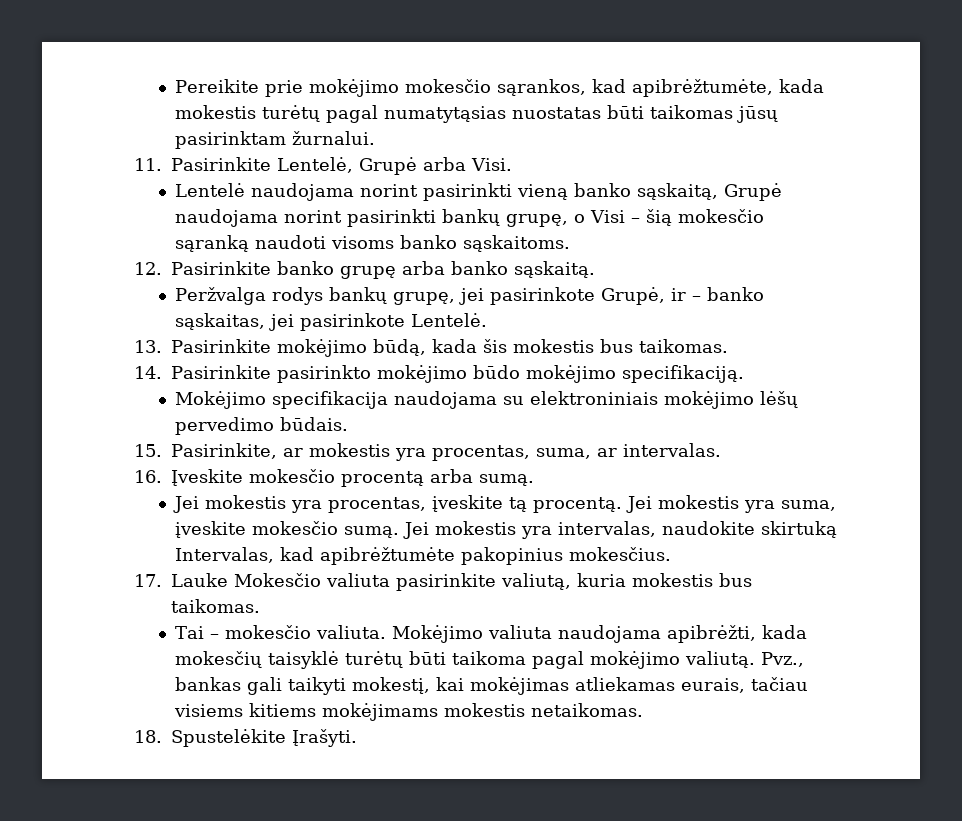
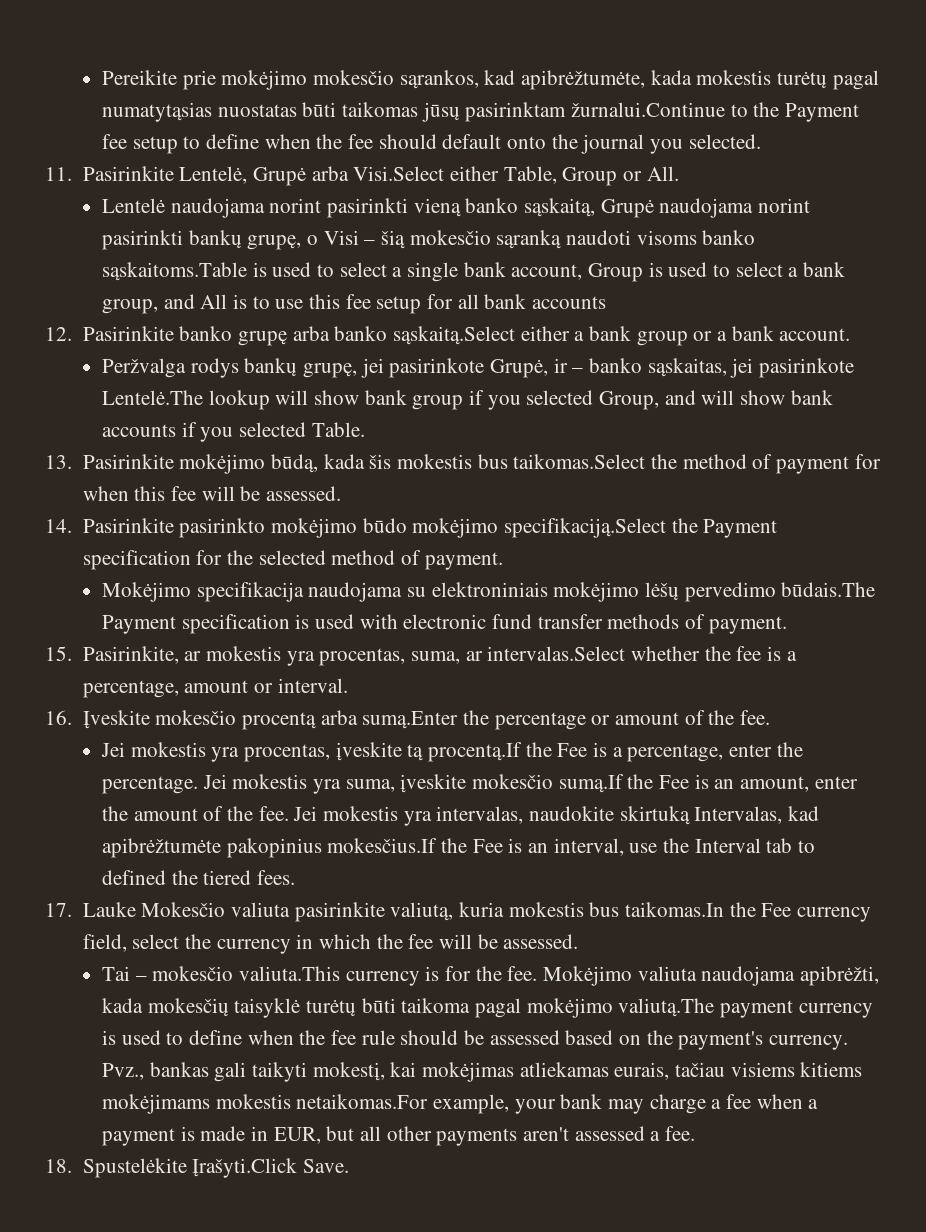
- Pereikite prie mokėjimo mokesčio sąrankos, kad apibrėžtumėte, kada mokestis turėtų pagal numatytąsias nuostatas būti taikomas jūsų pasirinktam žurnalui.
+ Pereikite prie mokėjimo mokesčio sąrankos, kad apibrėžtumėte, kada mokestis turėtų pagal numatytąsias nuostatas būti taikomas jūsų pasirinktam žurnalui.Continue to the Payment fee setup to define when the fee should default onto the journal you selected.
- 11. Pasirinkite Lentelė, Grupė arba Visi.
+ 11. Pasirinkite Lentelė, Grupė arba Visi.Select either Table, Group or All.
- Lentelė naudojama norint pasirinkti vieną banko sąskaitą, Grupė naudojama norint pasirinkti bankų grupę, o Visi – šią mokesčio sąranką naudoti visoms banko sąskaitoms.
+ Lentelė naudojama norint pasirinkti vieną banko sąskaitą, Grupė naudojama norint pasirinkti bankų grupę, o Visi – šią mokesčio sąranką naudoti visoms banko sąskaitoms.Table is used to select a single bank account, Group is used to select a bank group, and All is to use this fee setup for all bank accounts
- 12. Pasirinkite banko grupę arba banko sąskaitą.
+ 12. Pasirinkite banko grupę arba banko sąskaitą.Select either a bank group or a bank account.
- Peržvalga rodys bankų grupę, jei pasirinkote Grupė, ir – banko sąskaitas, jei pasirinkote Lentelė.
+ Peržvalga rodys bankų grupę, jei pasirinkote Grupė, ir – banko sąskaitas, jei pasirinkote Lentelė.The lookup will show bank group if you selected Group, and will show bank accounts if you selected Table.
- 13. Pasirinkite mokėjimo būdą, kada šis mokestis bus taikomas.
+ 13. Pasirinkite mokėjimo būdą, kada šis mokestis bus taikomas.Select the method of payment for when this fee will be assessed.
- 14. Pasirinkite pasirinkto mokėjimo būdo mokėjimo specifikaciją.
+ 14. Pasirinkite pasirinkto mokėjimo būdo mokėjimo specifikaciją.Select the Payment specification for the selected method of payment.
- Mokėjimo specifikacija naudojama su elektroniniais mokėjimo lėšų pervedimo būdais.
+ Mokėjimo specifikacija naudojama su elektroniniais mokėjimo lėšų pervedimo būdais.The Payment specification is used with electronic fund transfer methods of payment.
- 15. Pasirinkite, ar mokestis yra procentas, suma, ar intervalas.
+ 15. Pasirinkite, ar mokestis yra procentas, suma, ar intervalas.Select whether the fee is a percentage, amount or interval.
- 16. Įveskite mokesčio procentą arba sumą.
+ 16. Įveskite mokesčio procentą arba sumą.Enter the percentage or amount of the fee.
- Jei mokestis yra procentas, įveskite tą procentą.
+ Jei mokestis yra procentas, įveskite tą procentą.If the Fee is a percentage, enter the percentage.
- Jei mokestis yra suma, įveskite mokesčio sumą.
+ Jei mokestis yra suma, įveskite mokesčio sumą.If the Fee is an amount, enter the amount of the fee.
- Jei mokestis yra intervalas, naudokite skirtuką Intervalas, kad apibrėžtumėte pakopinius mokesčius.
+ Jei mokestis yra intervalas, naudokite skirtuką Intervalas, kad apibrėžtumėte pakopinius mokesčius.If the Fee is an interval, use the Interval tab to defined the tiered fees.
- 17. Lauke Mokesčio valiuta pasirinkite valiutą, kuria mokestis bus taikomas.
- Tai – mokesčio valiuta.
+ 17. Lauke Mokesčio valiuta pasirinkite valiutą, kuria mokestis bus taikomas.In the Fee currency field, select the currency in which the fee will be assessed.
+ Tai – mokesčio valiuta.This currency is for the fee.
- Mokėjimo valiuta naudojama apibrėžti, kada mokesčių taisyklė turėtų būti taikoma pagal mokėjimo valiutą.
+ Mokėjimo valiuta naudojama apibrėžti, kada mokesčių taisyklė turėtų būti taikoma pagal mokėjimo valiutą.The payment currency is used to define when the fee rule should be assessed based on the payment's currency.
- Pvz., bankas gali taikyti mokestį, kai mokėjimas atliekamas eurais, tačiau visiems kitiems mokėjimams mokestis netaikomas.
+ Pvz., bankas gali taikyti mokestį, kai mokėjimas atliekamas eurais, tačiau visiems kitiems mokėjimams mokestis netaikomas.For example, your bank may charge a fee when a payment is made in EUR, but all other payments aren't assessed a fee.
- 18. Spustelėkite Įrašyti.
+ 18. Spustelėkite Įrašyti.Click Save.

